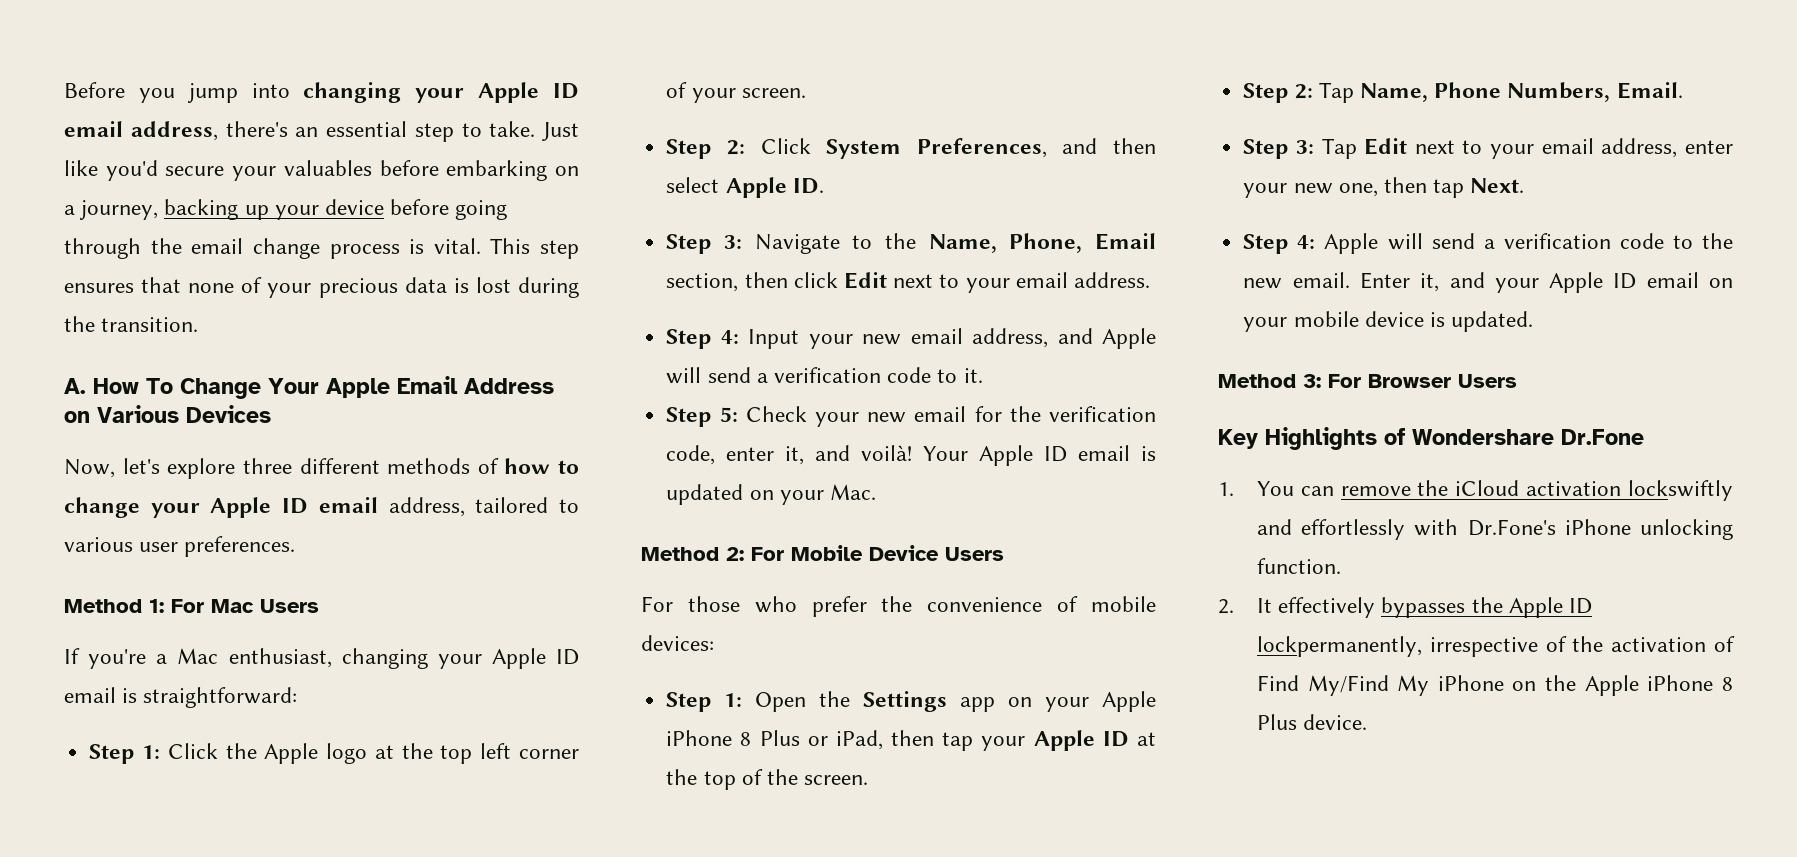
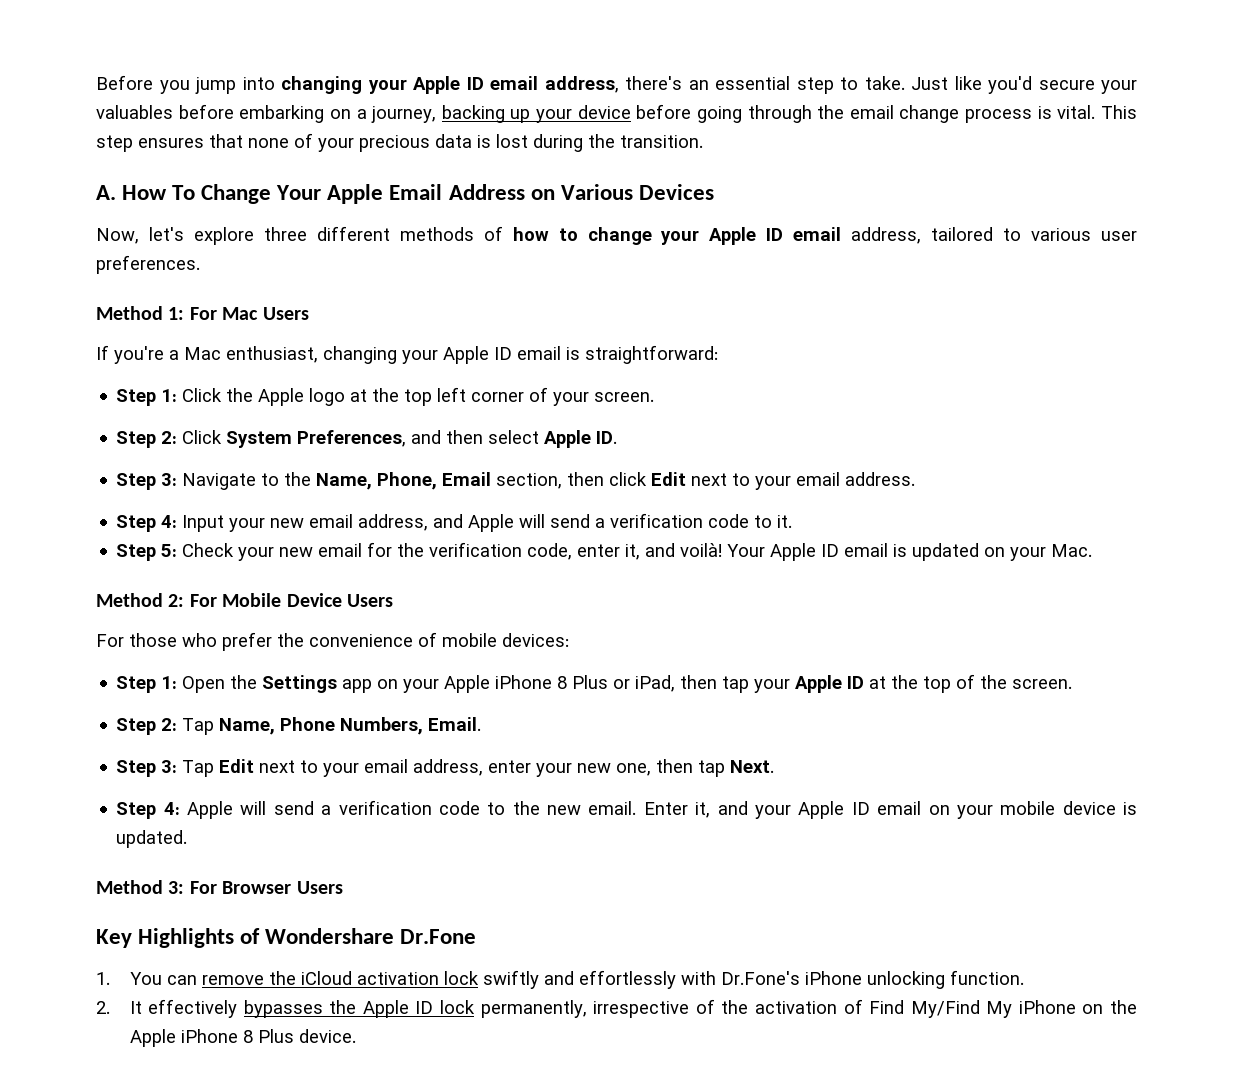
- 1. You can remove the iCloud activation lockswiftly and effortlessly with Dr.Fone's iPhone unlocking function.
+ 1. You can remove the iCloud activation lock swiftly and effortlessly with Dr.Fone's iPhone unlocking function.
- 2. It effectively bypasses the Apple ID lockpermanently, irrespective of the activation of Find My/Find My iPhone on the Apple iPhone 8 Plus device.
+ 2. It effectively bypasses the Apple ID lock permanently, irrespective of the activation of Find My/Find My iPhone on the Apple iPhone 8 Plus device.

